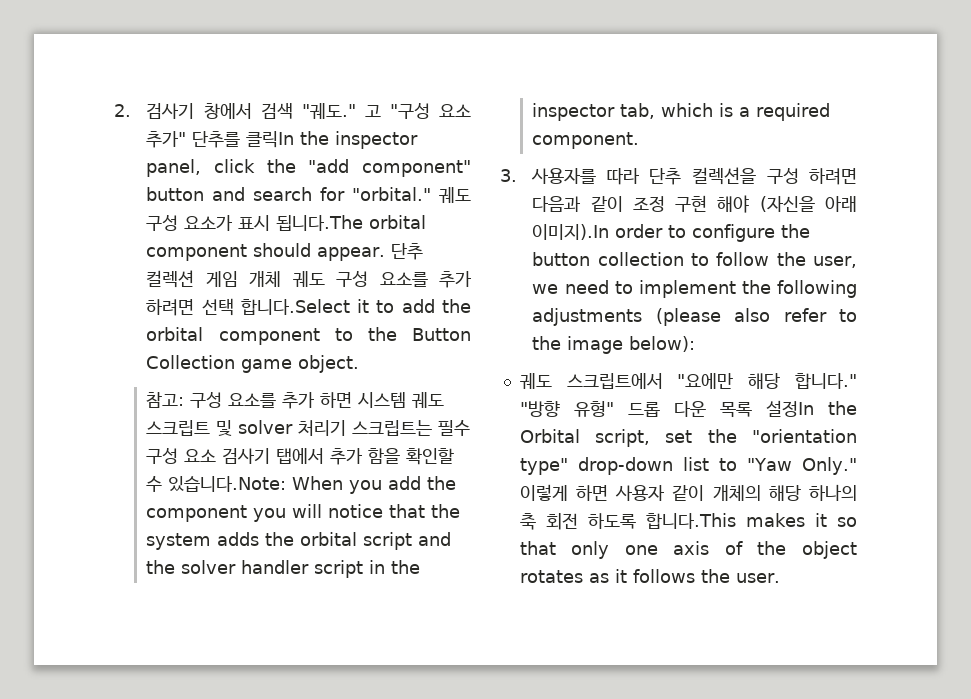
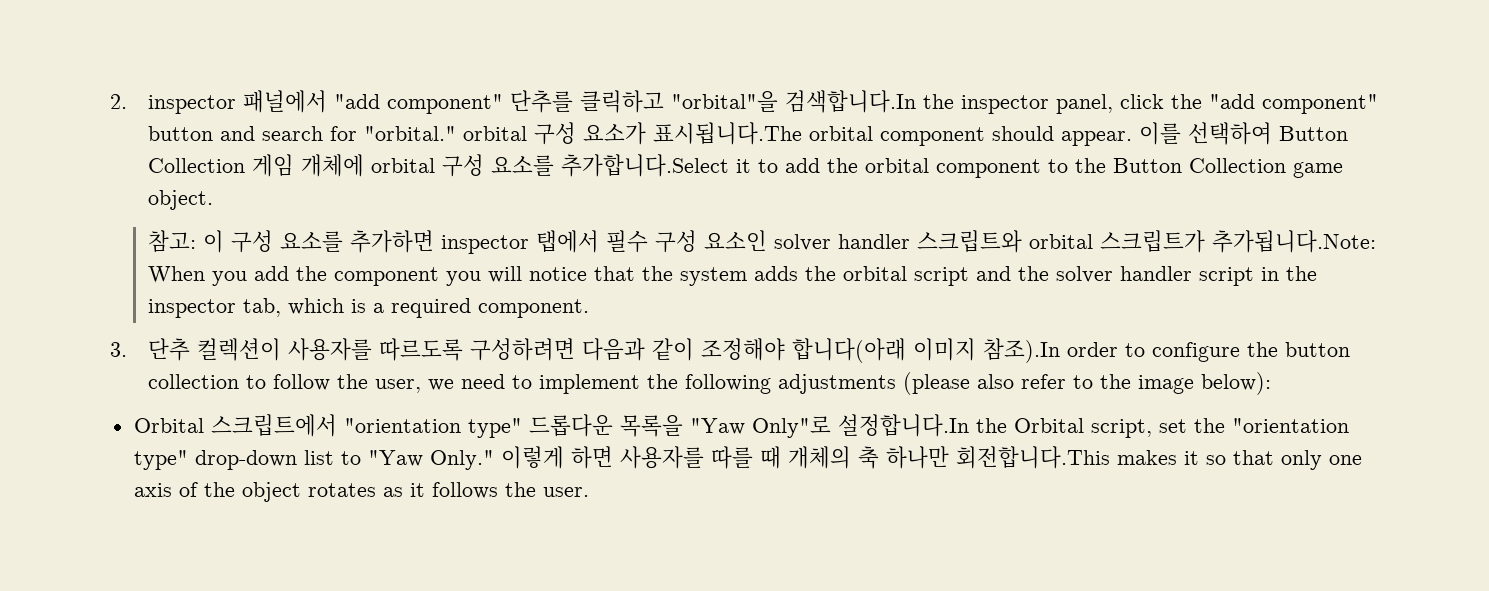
- 2. 검사기 창에서 검색 "궤도." 고 "구성 요소 추가" 단추를 클릭In the inspector panel, click the "add component" button and search for "orbital." 궤도 구성 요소가 표시 됩니다.The orbital component should appear.
+ 2. inspector 패널에서 "add component" 단추를 클릭하고 "orbital"을 검색합니다.In the inspector panel, click the "add component" button and search for "orbital." orbital 구성 요소가 표시됩니다.The orbital component should appear.
- 단추 컬렉션 게임 개체 궤도 구성 요소를 추가 하려면 선택 합니다.Select it to add the orbital component to the Button Collection game object.
+ 이를 선택하여 Button Collection 게임 개체에 orbital 구성 요소를 추가합니다.Select it to add the orbital component to the Button Collection game object.
- 참고: 구성 요소를 추가 하면 시스템 궤도 스크립트 및 solver 처리기 스크립트는 필수 구성 요소 검사기 탭에서 추가 함을 확인할 수 있습니다.Note: When you add the component you will notice that the system adds the orbital script and the solver handler script in the inspector tab, which is a required component.
+ 참고: 이 구성 요소를 추가하면 inspector 탭에서 필수 구성 요소인 solver handler 스크립트와 orbital 스크립트가 추가됩니다.Note: When you add the component you will notice that the system adds the orbital script and the solver handler script in the inspector tab, which is a required component.
- 3. 사용자를 따라 단추 컬렉션을 구성 하려면 다음과 같이 조정 구현 해야 (자신을 아래 이미지).In order to configure the button collection to follow the user, we need to implement the following adjustments (please also refer to the image below):
+ 3. 단추 컬렉션이 사용자를 따르도록 구성하려면 다음과 같이 조정해야 합니다(아래 이미지 참조).In order to configure the button collection to follow the user, we need to implement the following adjustments (please also refer to the image below):
- 궤도 스크립트에서 "요에만 해당 합니다." "방향 유형" 드롭 다운 목록 설정In the Orbital script, set the "orientation type" drop-down list to "Yaw Only."
+ Orbital 스크립트에서 "orientation type" 드롭다운 목록을 "Yaw Only"로 설정합니다.In the Orbital script, set the "orientation type" drop-down list to "Yaw Only."
- 이렇게 하면 사용자 같이 개체의 해당 하나의 축 회전 하도록 합니다.This makes it so that only one axis of the object rotates as it follows the user.
+ 이렇게 하면 사용자를 따를 때 개체의 축 하나만 회전합니다.This makes it so that only one axis of the object rotates as it follows the user.

